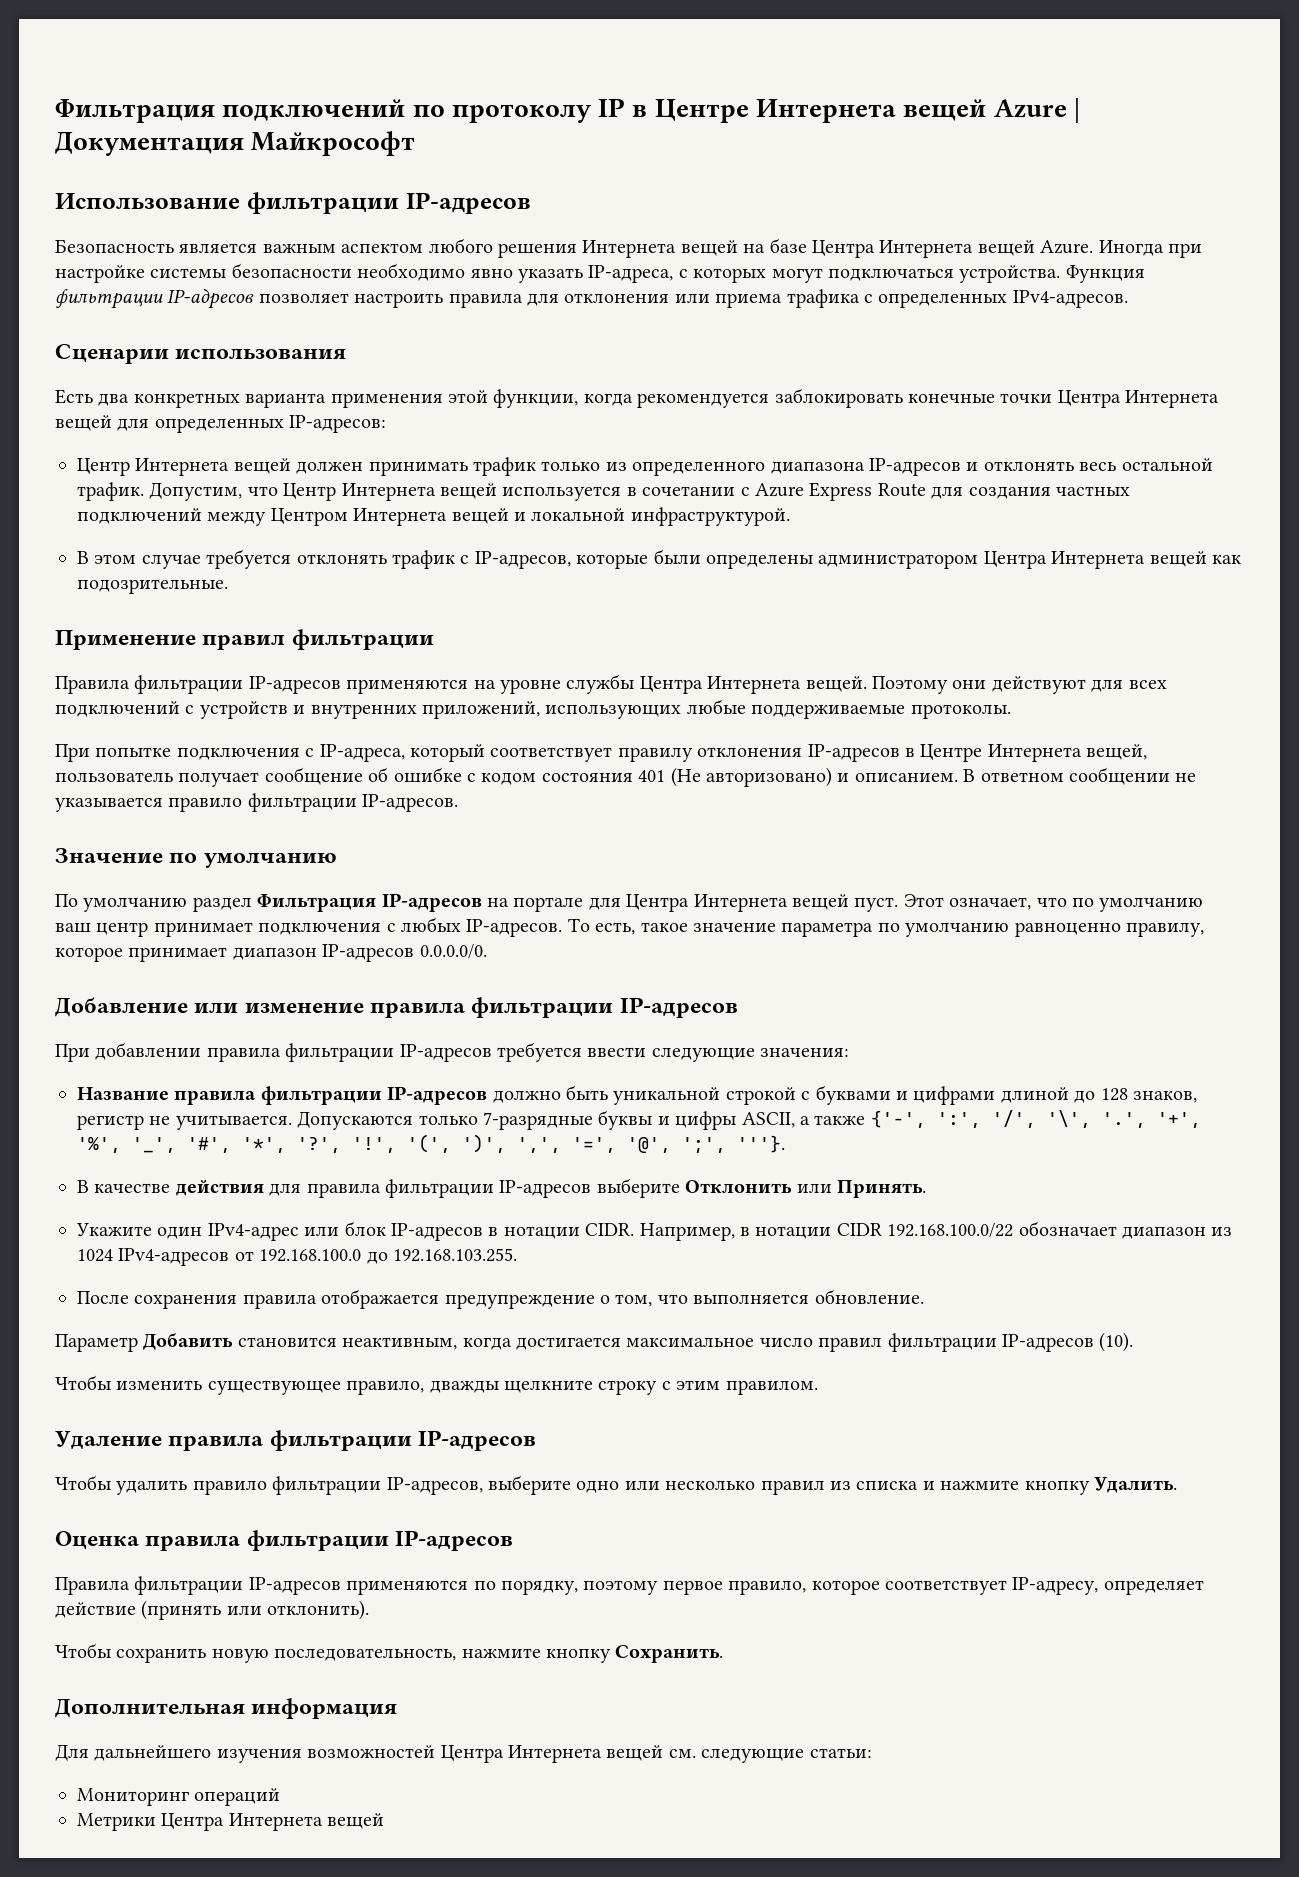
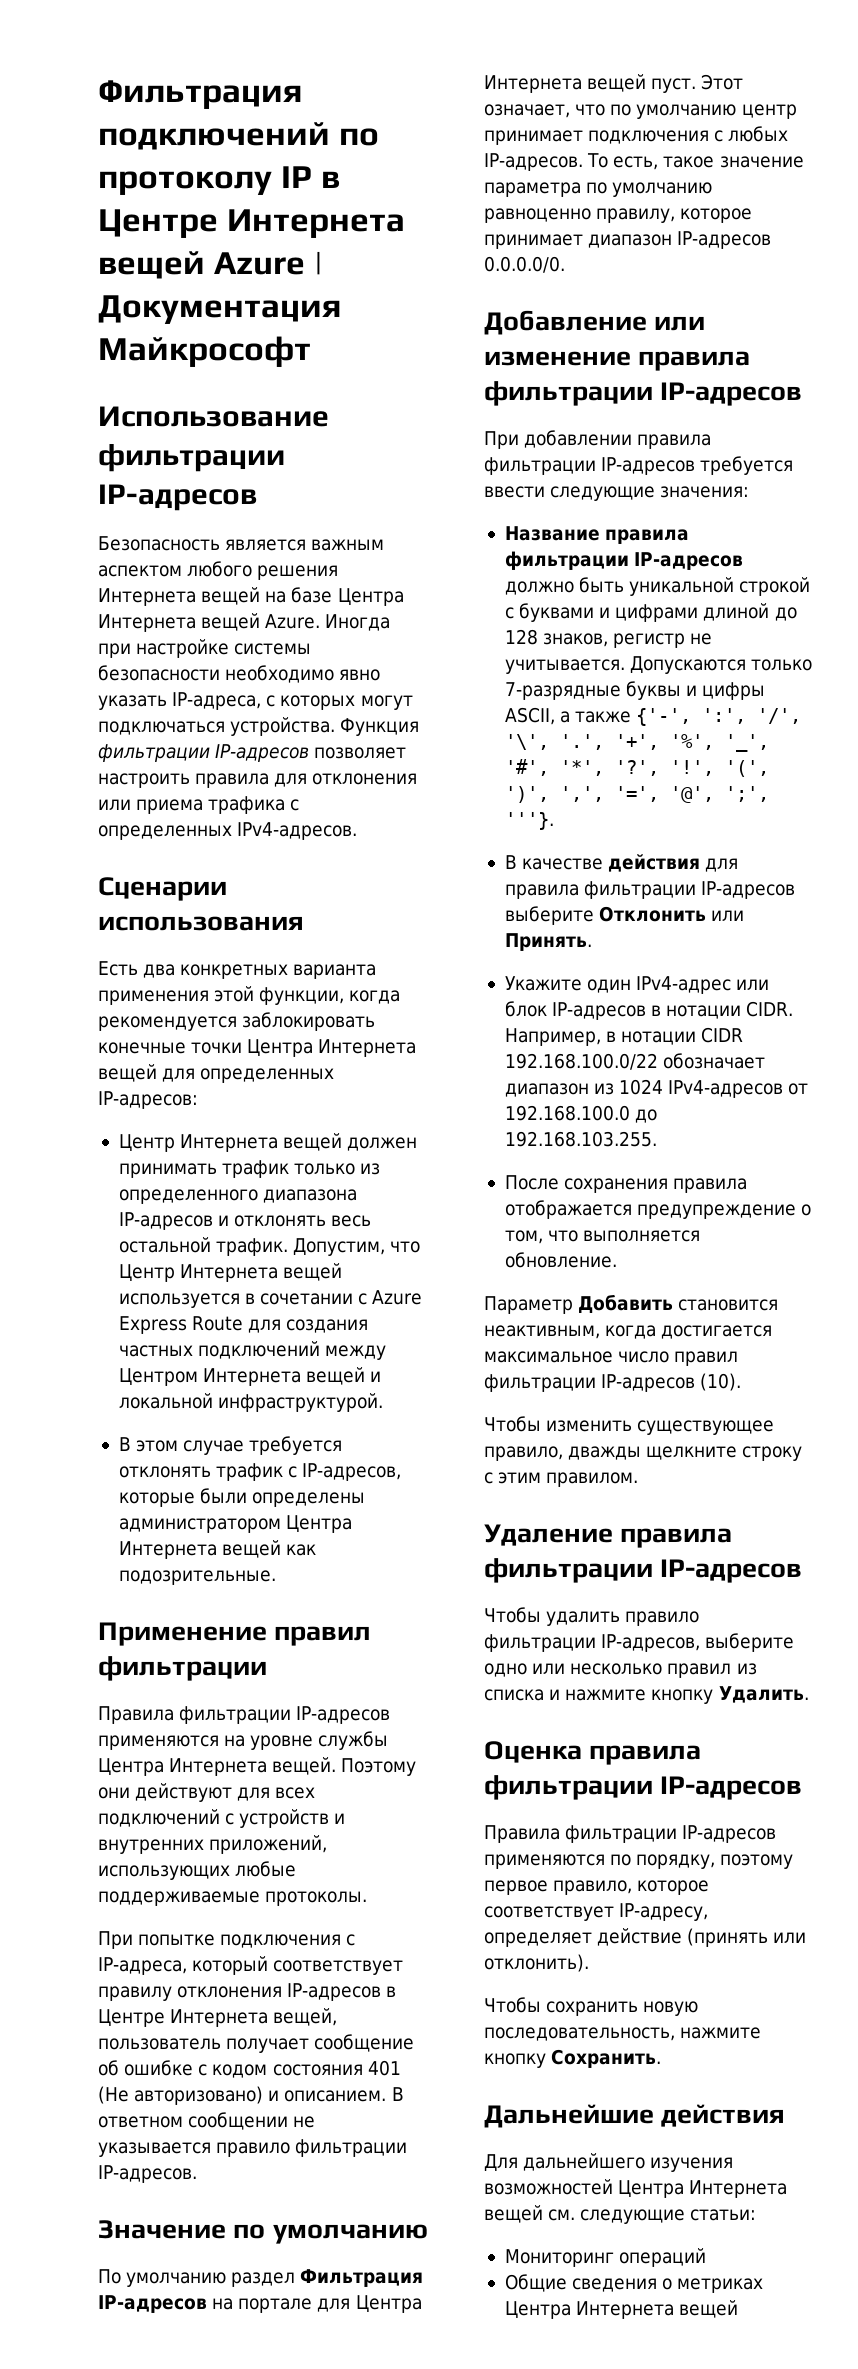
- Этот означает, что по умолчанию ваш центр принимает подключения с любых IP-адресов.
+ Этот означает, что по умолчанию центр принимает подключения с любых IP-адресов.
- Дополнительная информация
+ Дальнейшие действия
- Метрики Центра Интернета вещей
+ Общие сведения о метриках Центра Интернета вещей

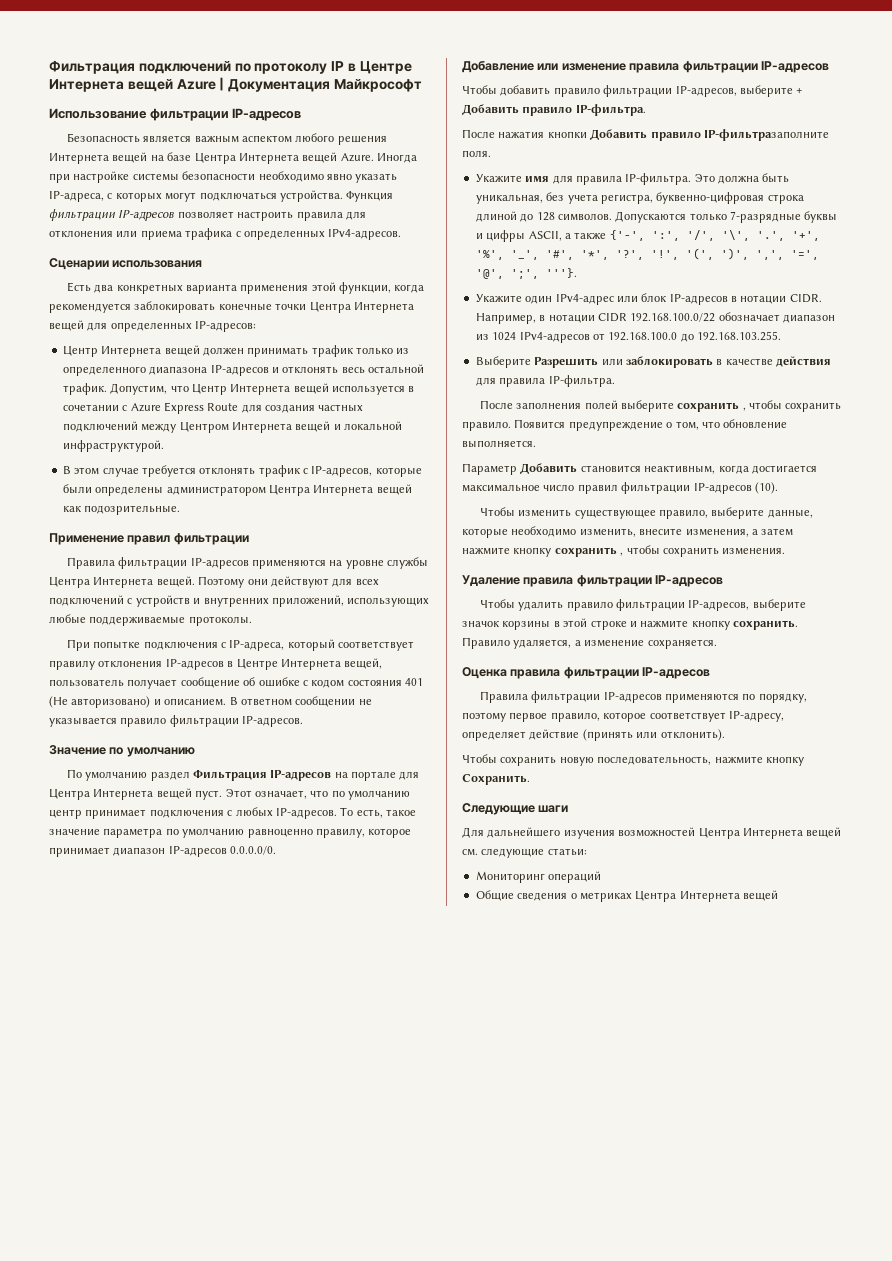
- При добавлении правила фильтрации IP-адресов требуется ввести следующие значения:
- Название правила фильтрации IP-адресов должно быть уникальной строкой с буквами и цифрами длиной до 128 знаков, регистр не учитывается.
+ Чтобы добавить правило фильтрации IP-адресов, выберите + Добавить правило IP-фильтра.
+ После нажатия кнопки Добавить правило IP-фильтразаполните поля.
+ Укажите имя для правила IP-фильтра. Это должна быть уникальная, без учета регистра, буквенно-цифровая строка длиной до 128 символов.
- В качестве действия для правила фильтрации IP-адресов выберите Отклонить или Принять.
- После сохранения правила отображается предупреждение о том, что выполняется обновление.
+ Выберите Разрешить или заблокировать в качестве действия для правила IP-фильтра.
+ После заполнения полей выберите сохранить , чтобы сохранить правило. Появится предупреждение о том, что обновление выполняется.
- Чтобы изменить существующее правило, дважды щелкните строку с этим правилом.
+ Чтобы изменить существующее правило, выберите данные, которые необходимо изменить, внесите изменения, а затем нажмите кнопку сохранить , чтобы сохранить изменения.
- Чтобы удалить правило фильтрации IP-адресов, выберите одно или несколько правил из списка и нажмите кнопку Удалить.
+ Чтобы удалить правило фильтрации IP-адресов, выберите значок корзины в этой строке и нажмите кнопку сохранить. Правило удаляется, а изменение сохраняется.
- Дальнейшие действия
+ Следующие шаги

